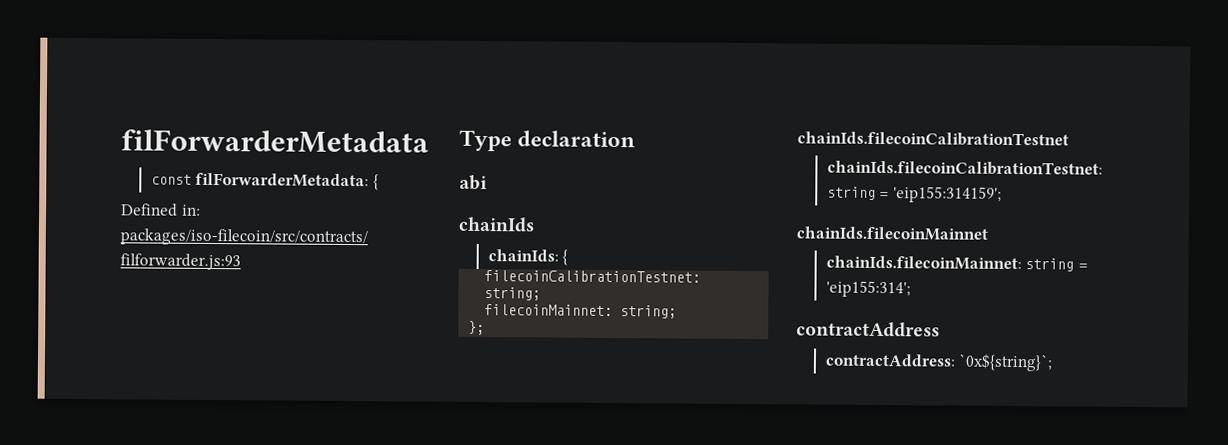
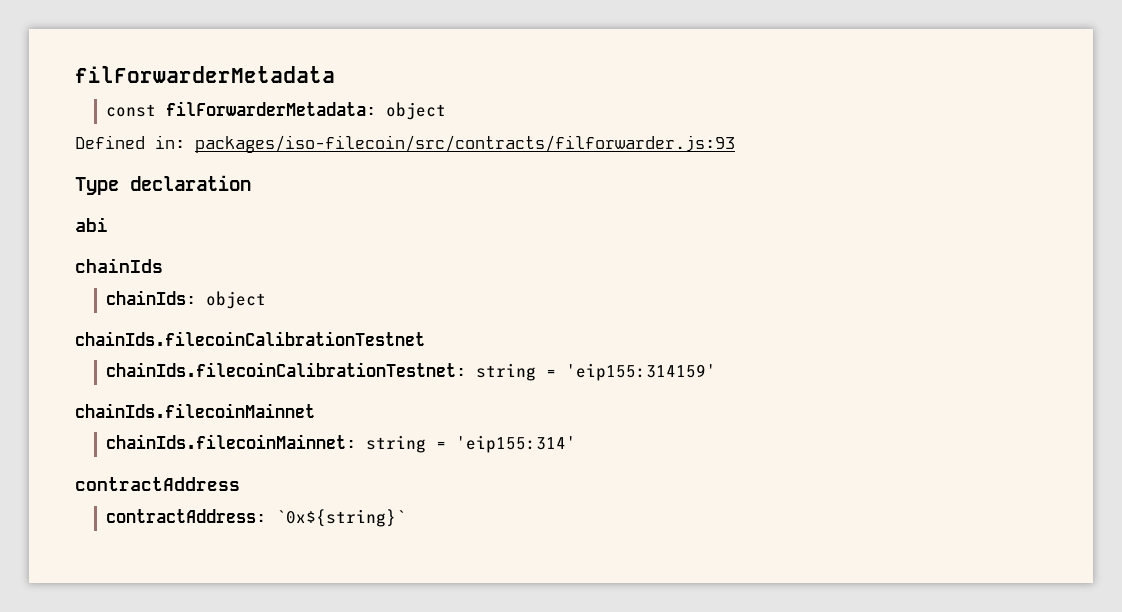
- const filForwarderMetadata: {
+ const filForwarderMetadata: object
- chainIds: {
- filecoinCalibrationTestnet: string;
- filecoinMainnet: string;
- };
+ chainIds: object
- chainIds.filecoinCalibrationTestnet: string = 'eip155:314159';
+ chainIds.filecoinCalibrationTestnet: string = 'eip155:314159'
- chainIds.filecoinMainnet: string = 'eip155:314';
+ chainIds.filecoinMainnet: string = 'eip155:314'
- contractAddress: `0x${string}`;
+ contractAddress: `0x${string}`

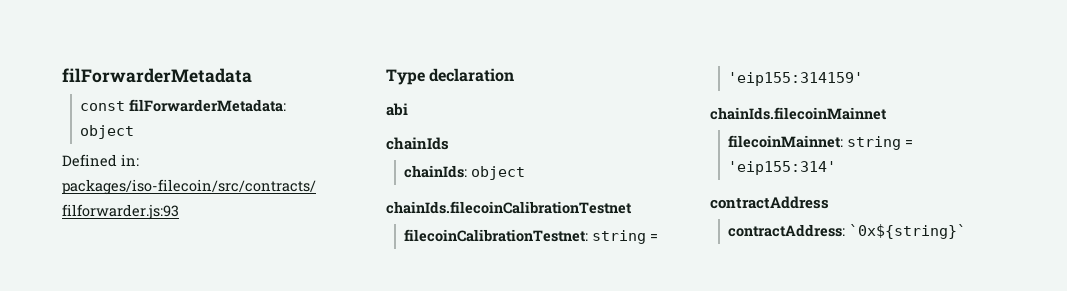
- chainIds.filecoinCalibrationTestnet: string = 'eip155:314159'
+ filecoinCalibrationTestnet: string = 'eip155:314159'
- chainIds.filecoinMainnet: string = 'eip155:314'
+ filecoinMainnet: string = 'eip155:314'

